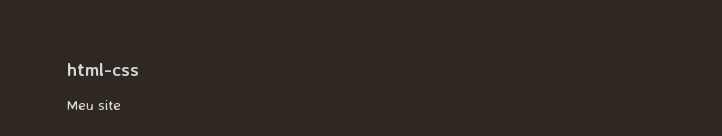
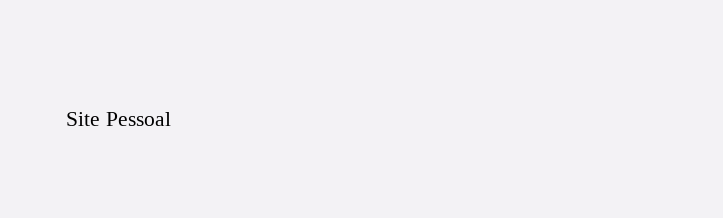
- html-css
- Meu site
+ Site Pessoal

